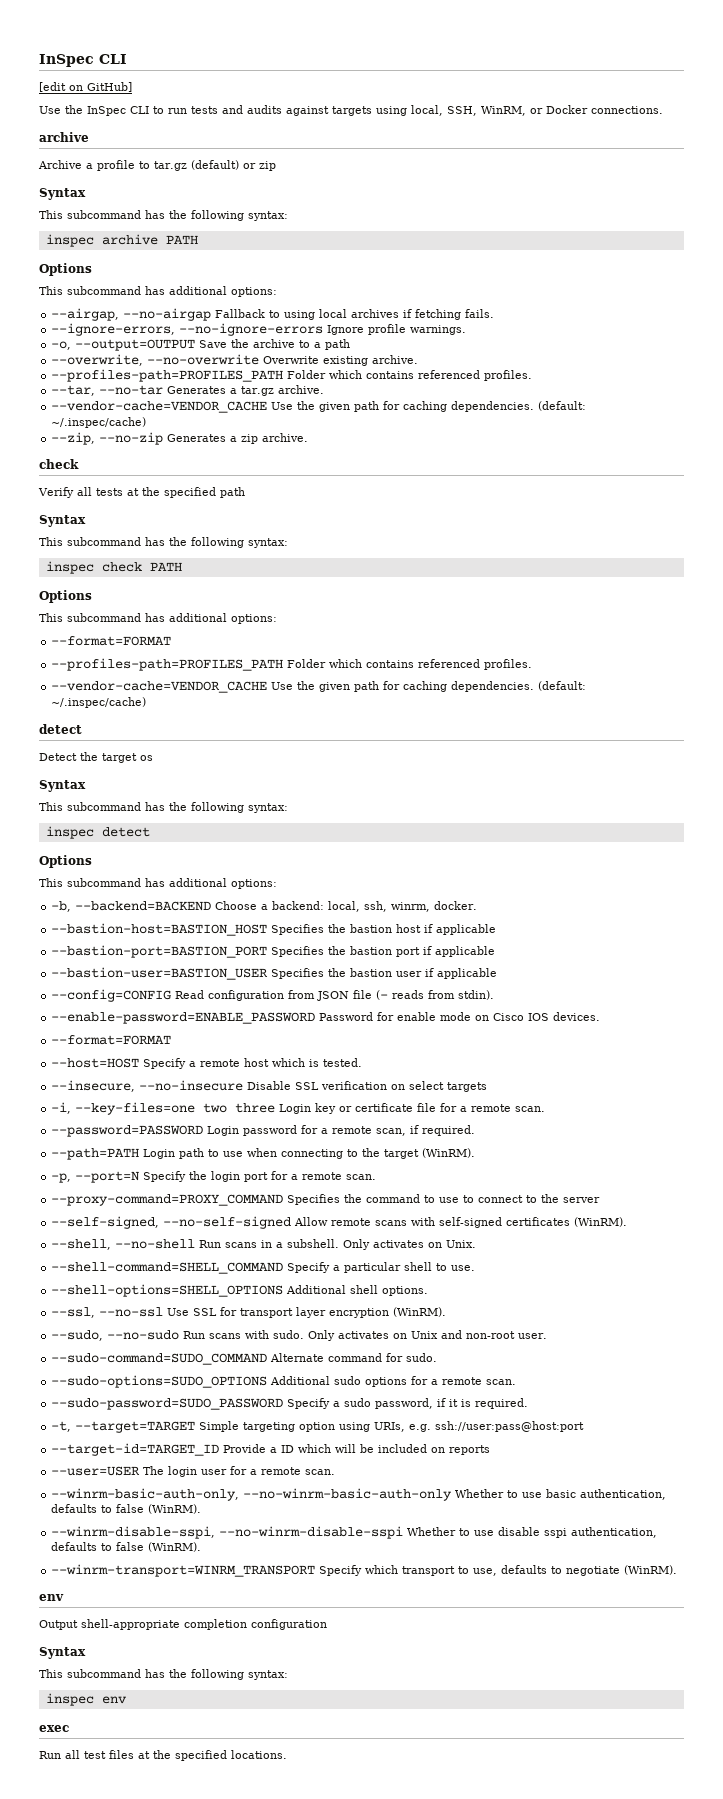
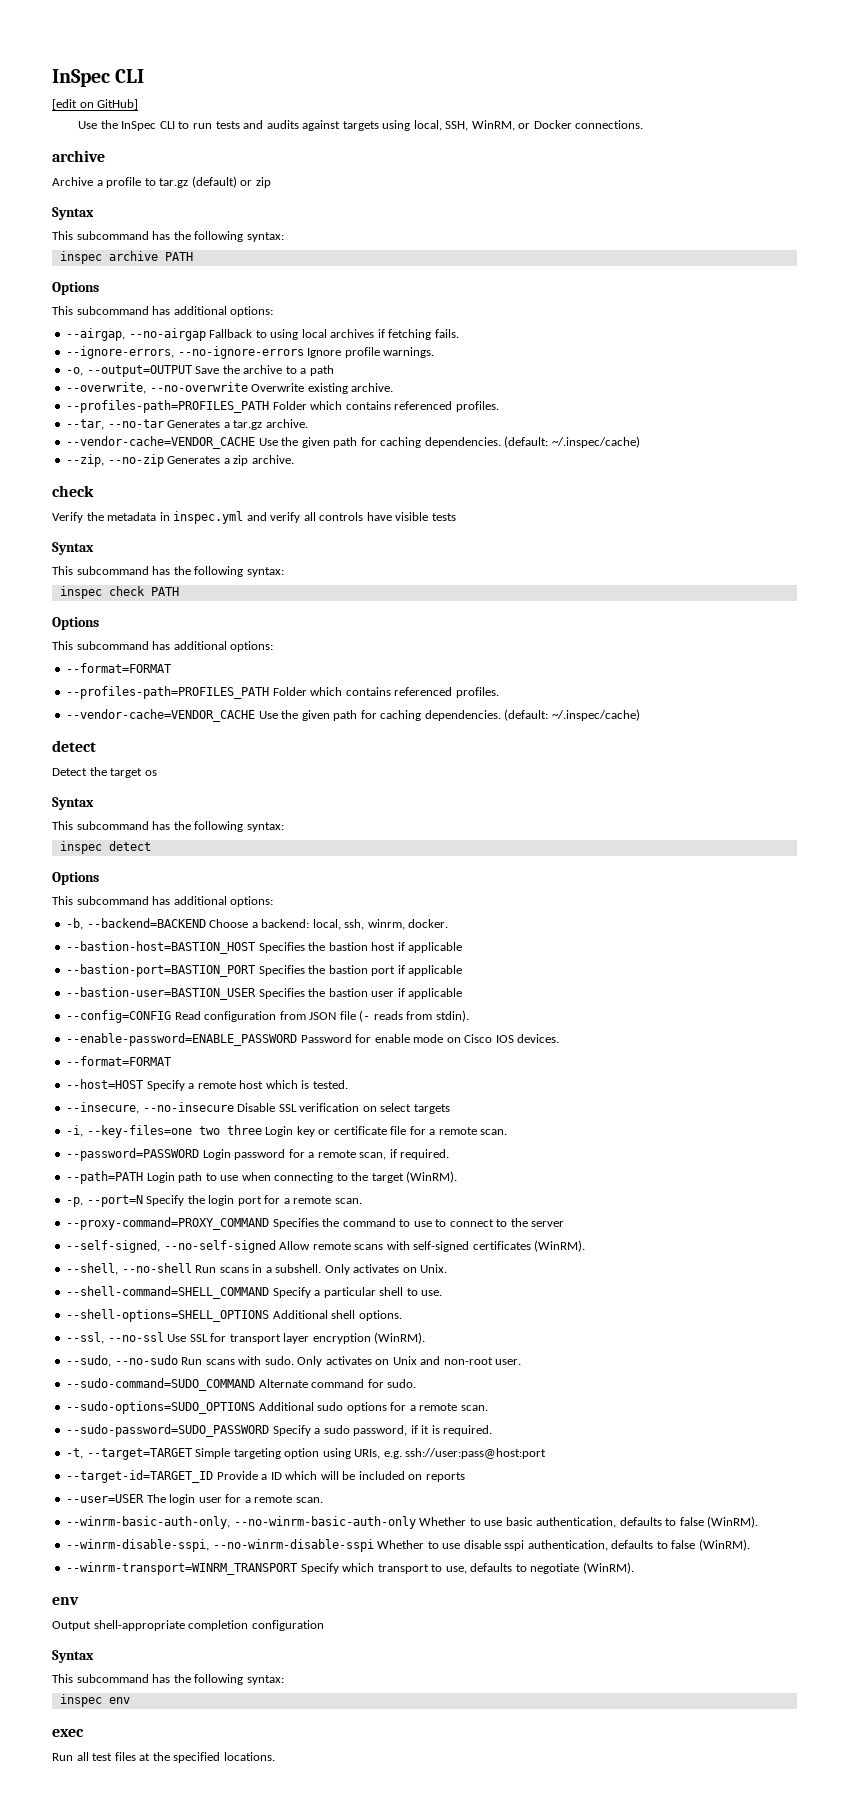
- Verify all tests at the specified path
+ Verify the metadata in inspec.yml and verify all controls have visible tests

